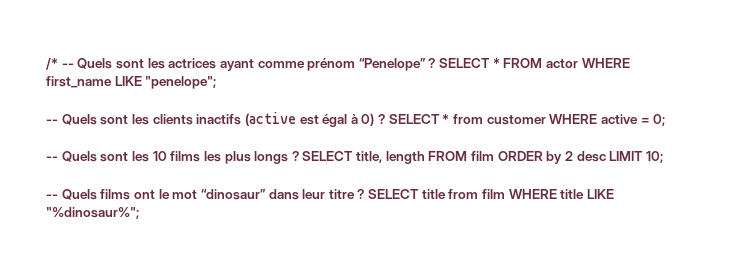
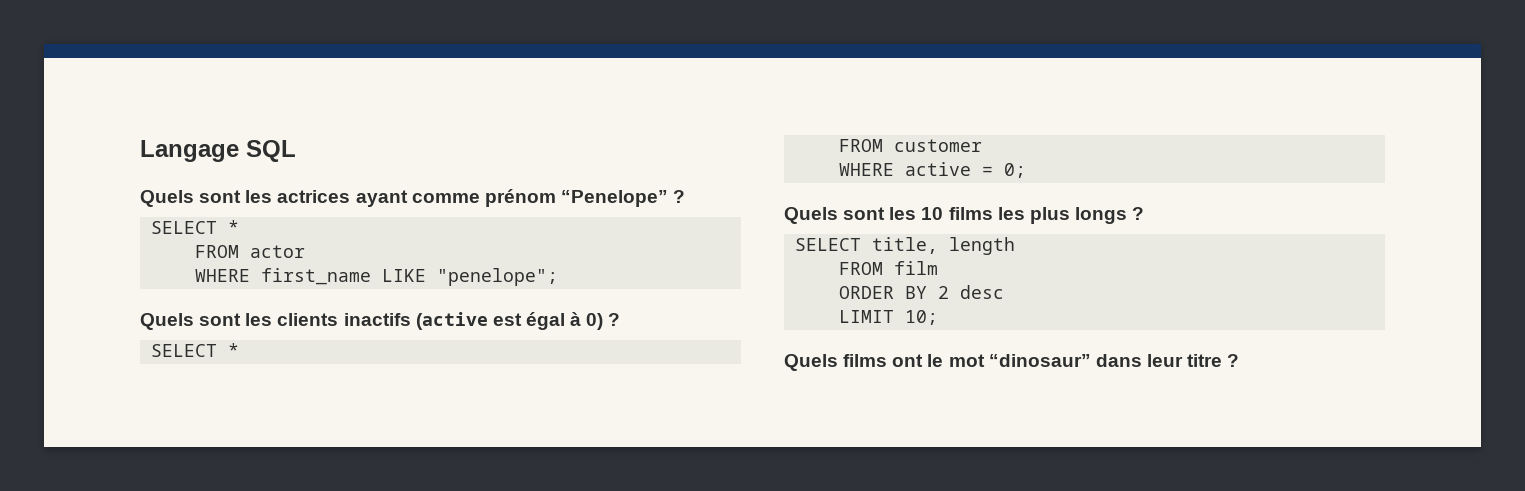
- /* -- Quels sont les actrices ayant comme prénom “Penelope” ? SELECT * FROM actor WHERE first_name LIKE "penelope";
+ Langage SQL
+ Quels sont les actrices ayant comme prénom “Penelope” ?
+ SELECT *
+ FROM actor
+ WHERE first_name LIKE "penelope";
- -- Quels sont les clients inactifs (active est égal à 0) ? SELECT * from customer WHERE active = 0;
+ Quels sont les clients inactifs (active est égal à 0) ?
+ SELECT *
+ FROM customer
+ WHERE active = 0;
- -- Quels sont les 10 films les plus longs ? SELECT title, length FROM film ORDER by 2 desc LIMIT 10;
+ Quels sont les 10 films les plus longs ?
+ SELECT title, length
+ FROM film
+ ORDER BY 2 desc
+ LIMIT 10;
- -- Quels films ont le mot “dinosaur” dans leur titre ? SELECT title from film WHERE title LIKE "%dinosaur%";
+ Quels films ont le mot “dinosaur” dans leur titre ?

